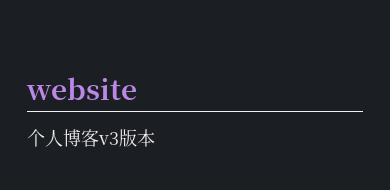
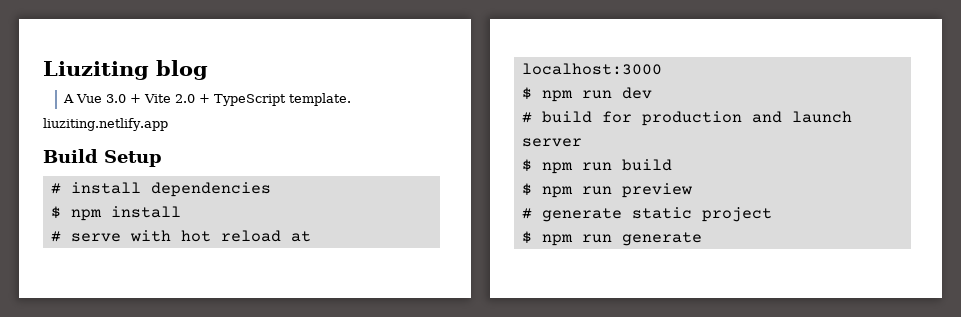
- website
- 个人博客v3版本
+ Liuziting blog
+ A Vue 3.0 + Vite 2.0 + TypeScript template.
+ liuziting.netlify.app
+ Build Setup
+ # install dependencies
+ $ npm install
+ # serve with hot reload at localhost:3000
+ $ npm run dev
+ # build for production and launch server
+ $ npm run build
+ $ npm run preview
+ # generate static project
+ $ npm run generate

